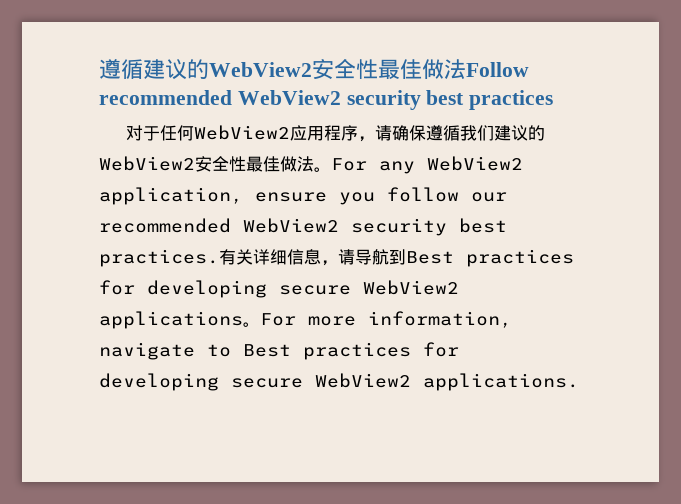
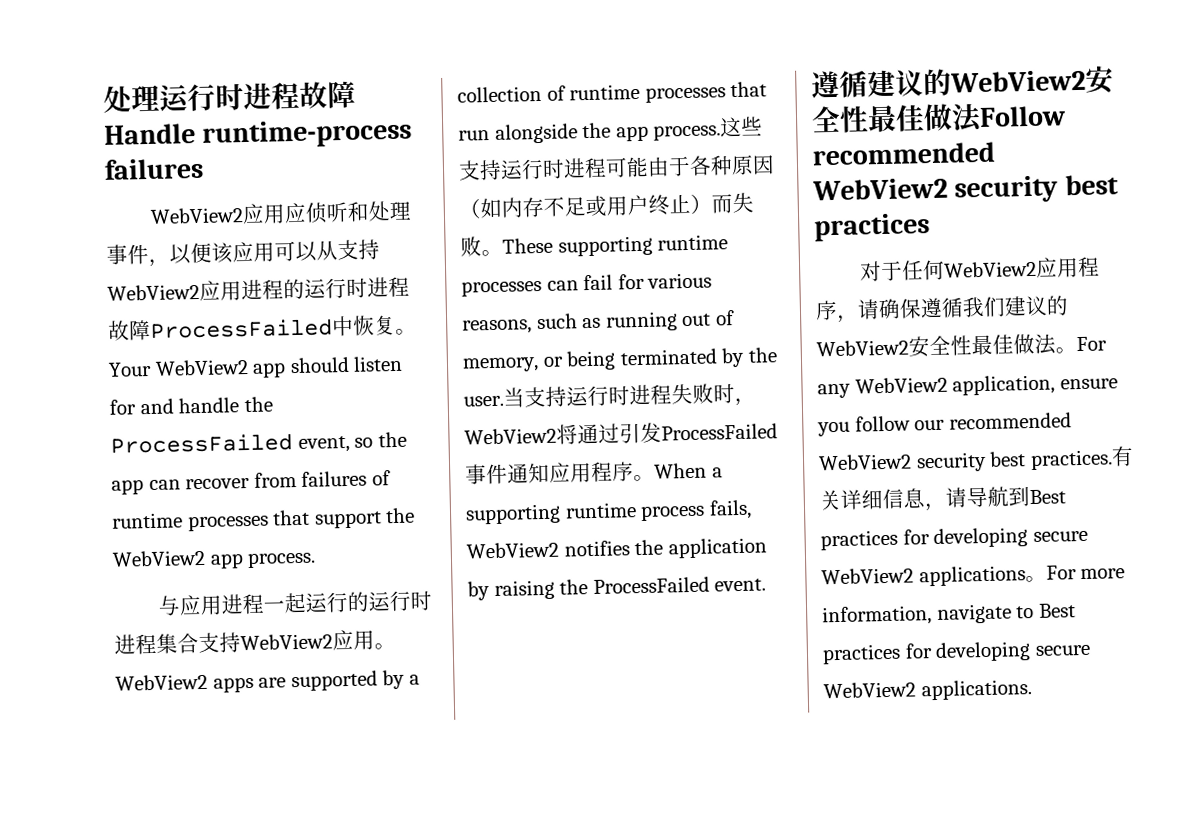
+ 处理运行时进程故障Handle runtime-process failures
+ WebView2应用应侦听和处理事件，以便该应用可以从支持WebView2应用进程的运行时进程故障ProcessFailed中恢复。Your WebView2 app should listen for and handle the ProcessFailed event, so the app can recover from failures of runtime processes that support the WebView2 app process.
+ 与应用进程一起运行的运行时进程集合支持WebView2应用。WebView2 apps are supported by a collection of runtime processes that run alongside the app process.这些支持运行时进程可能由于各种原因（如内存不足或用户终止）而失败。These supporting runtime processes can fail for various reasons, such as running out of memory, or being terminated by the user.当支持运行时进程失败时，WebView2将通过引发ProcessFailed事件通知应用程序。When a supporting runtime process fails, WebView2 notifies the application by raising the ProcessFailed event.

